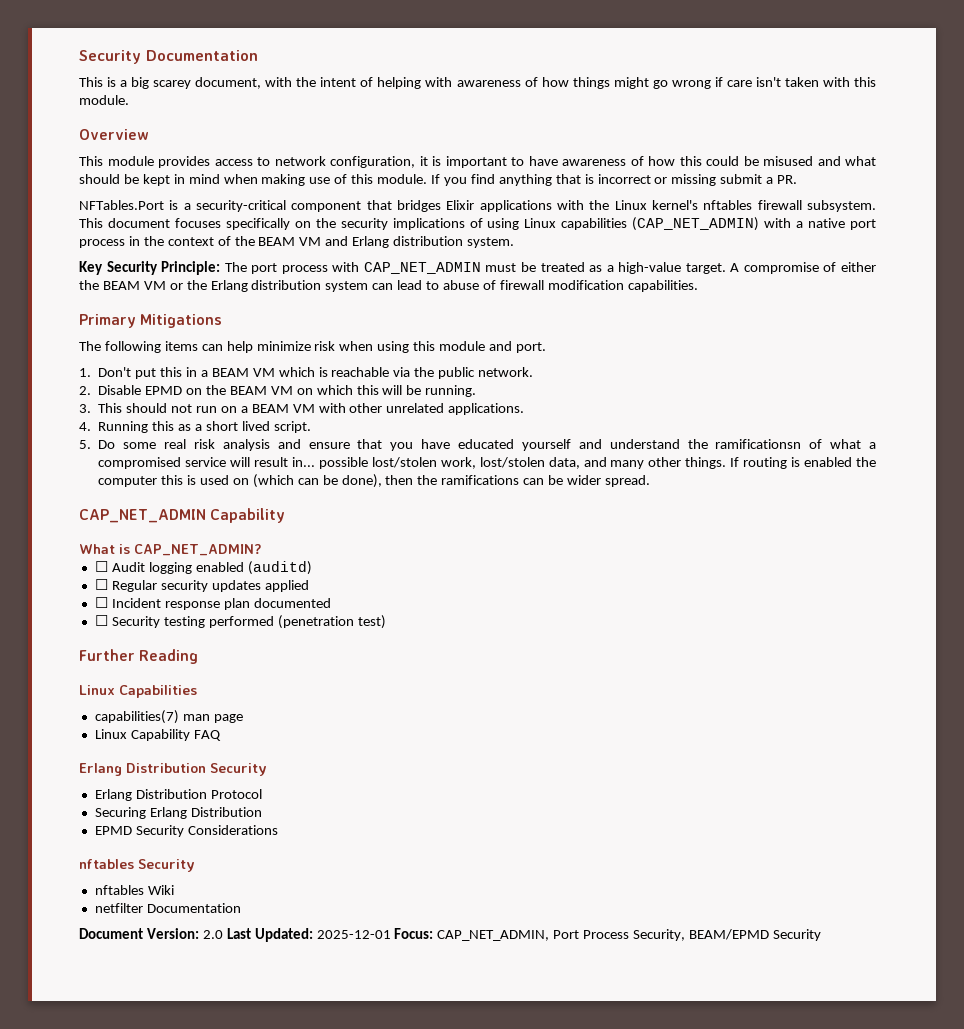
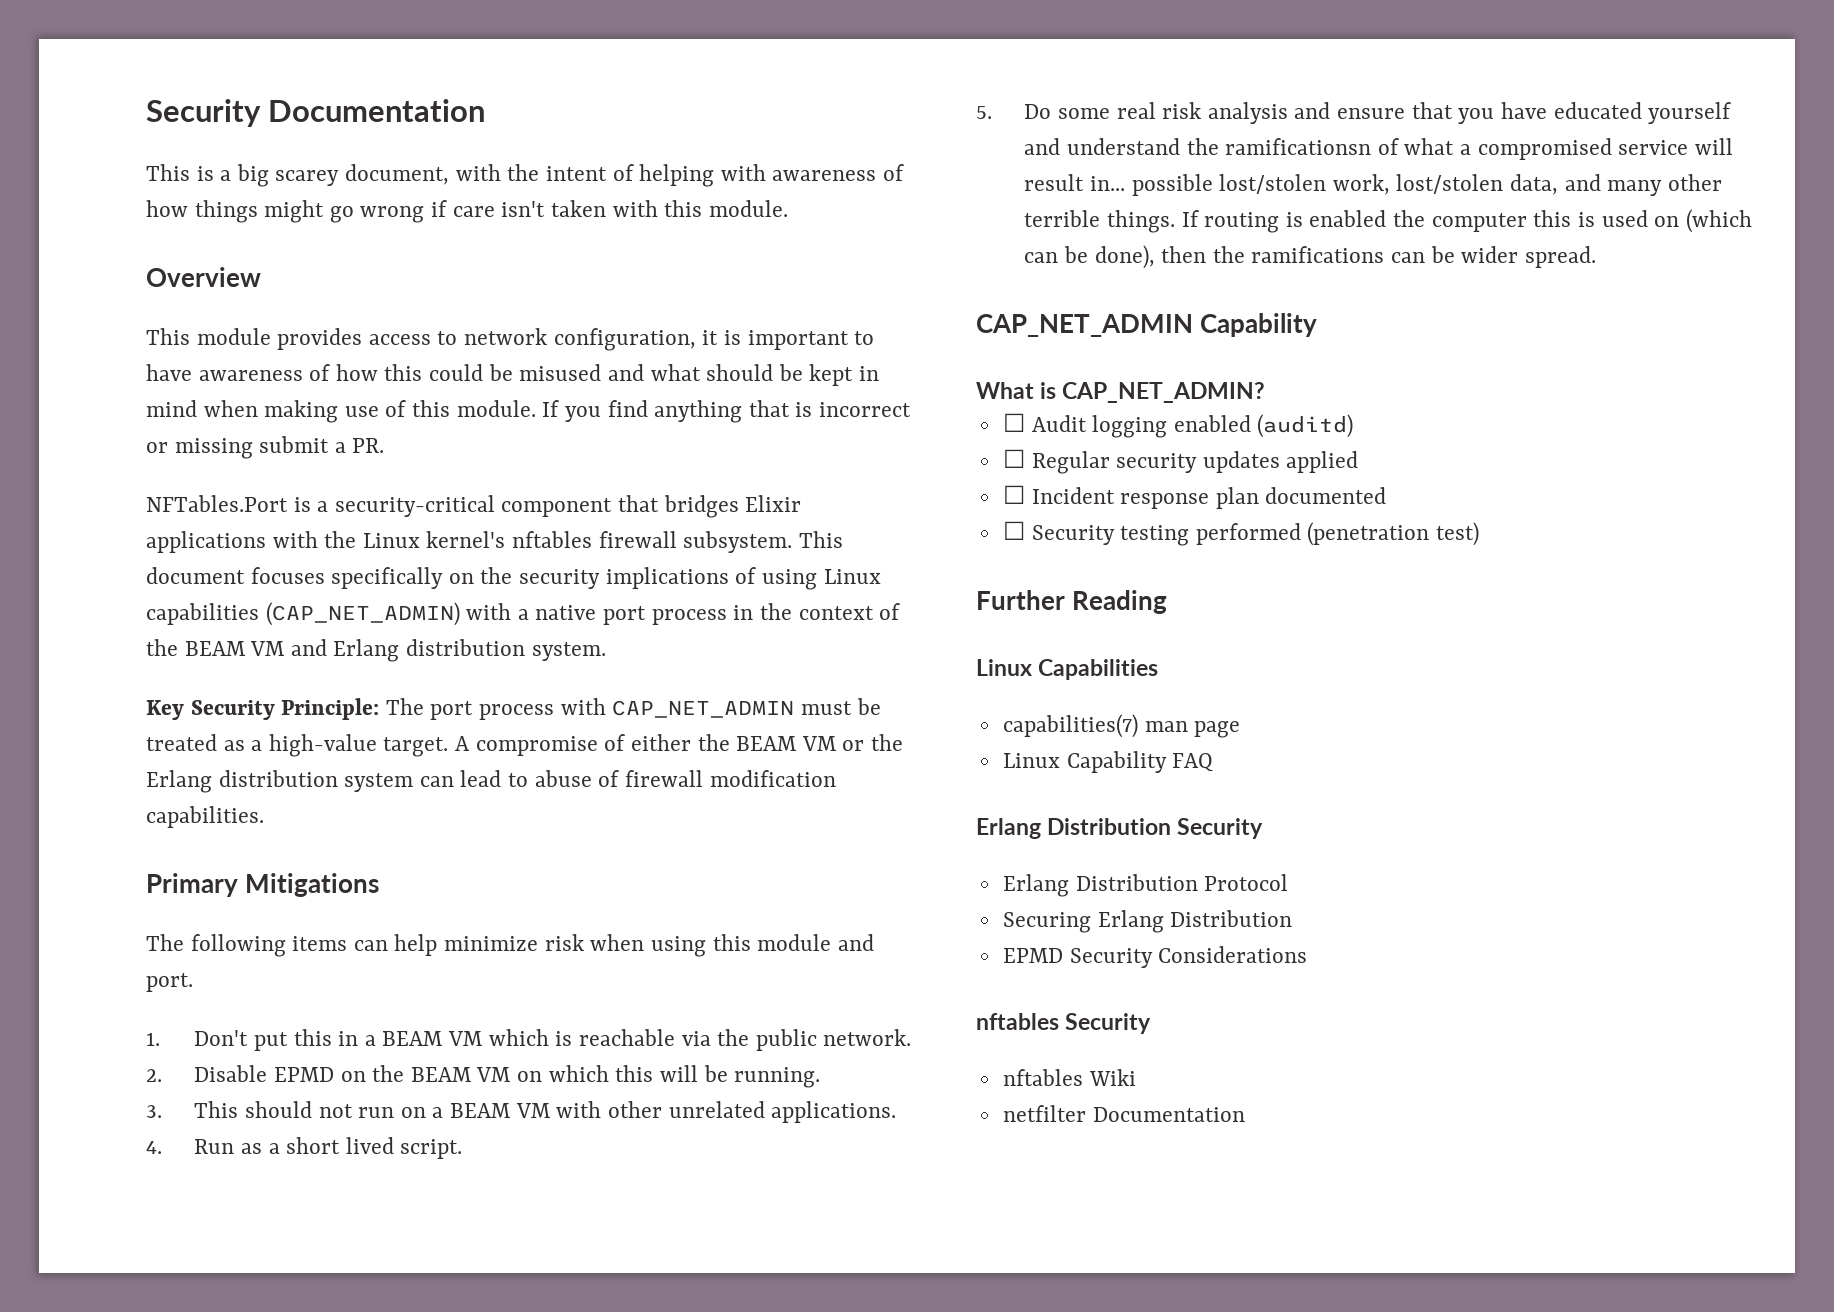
- 4. Running this as a short lived script.
+ 4. Run as a short lived script.
- 5. Do some real risk analysis and ensure that you have educated yourself and understand the ramificationsn of what a compromised service will result in... possible lost/stolen work, lost/stolen data, and many other things.
+ 5. Do some real risk analysis and ensure that you have educated yourself and understand the ramificationsn of what a compromised service will result in... possible lost/stolen work, lost/stolen data, and many other terrible things.
- Document Version: 2.0 Last Updated: 2025-12-01 Focus: CAP_NET_ADMIN, Port Process Security, BEAM/EPMD Security

